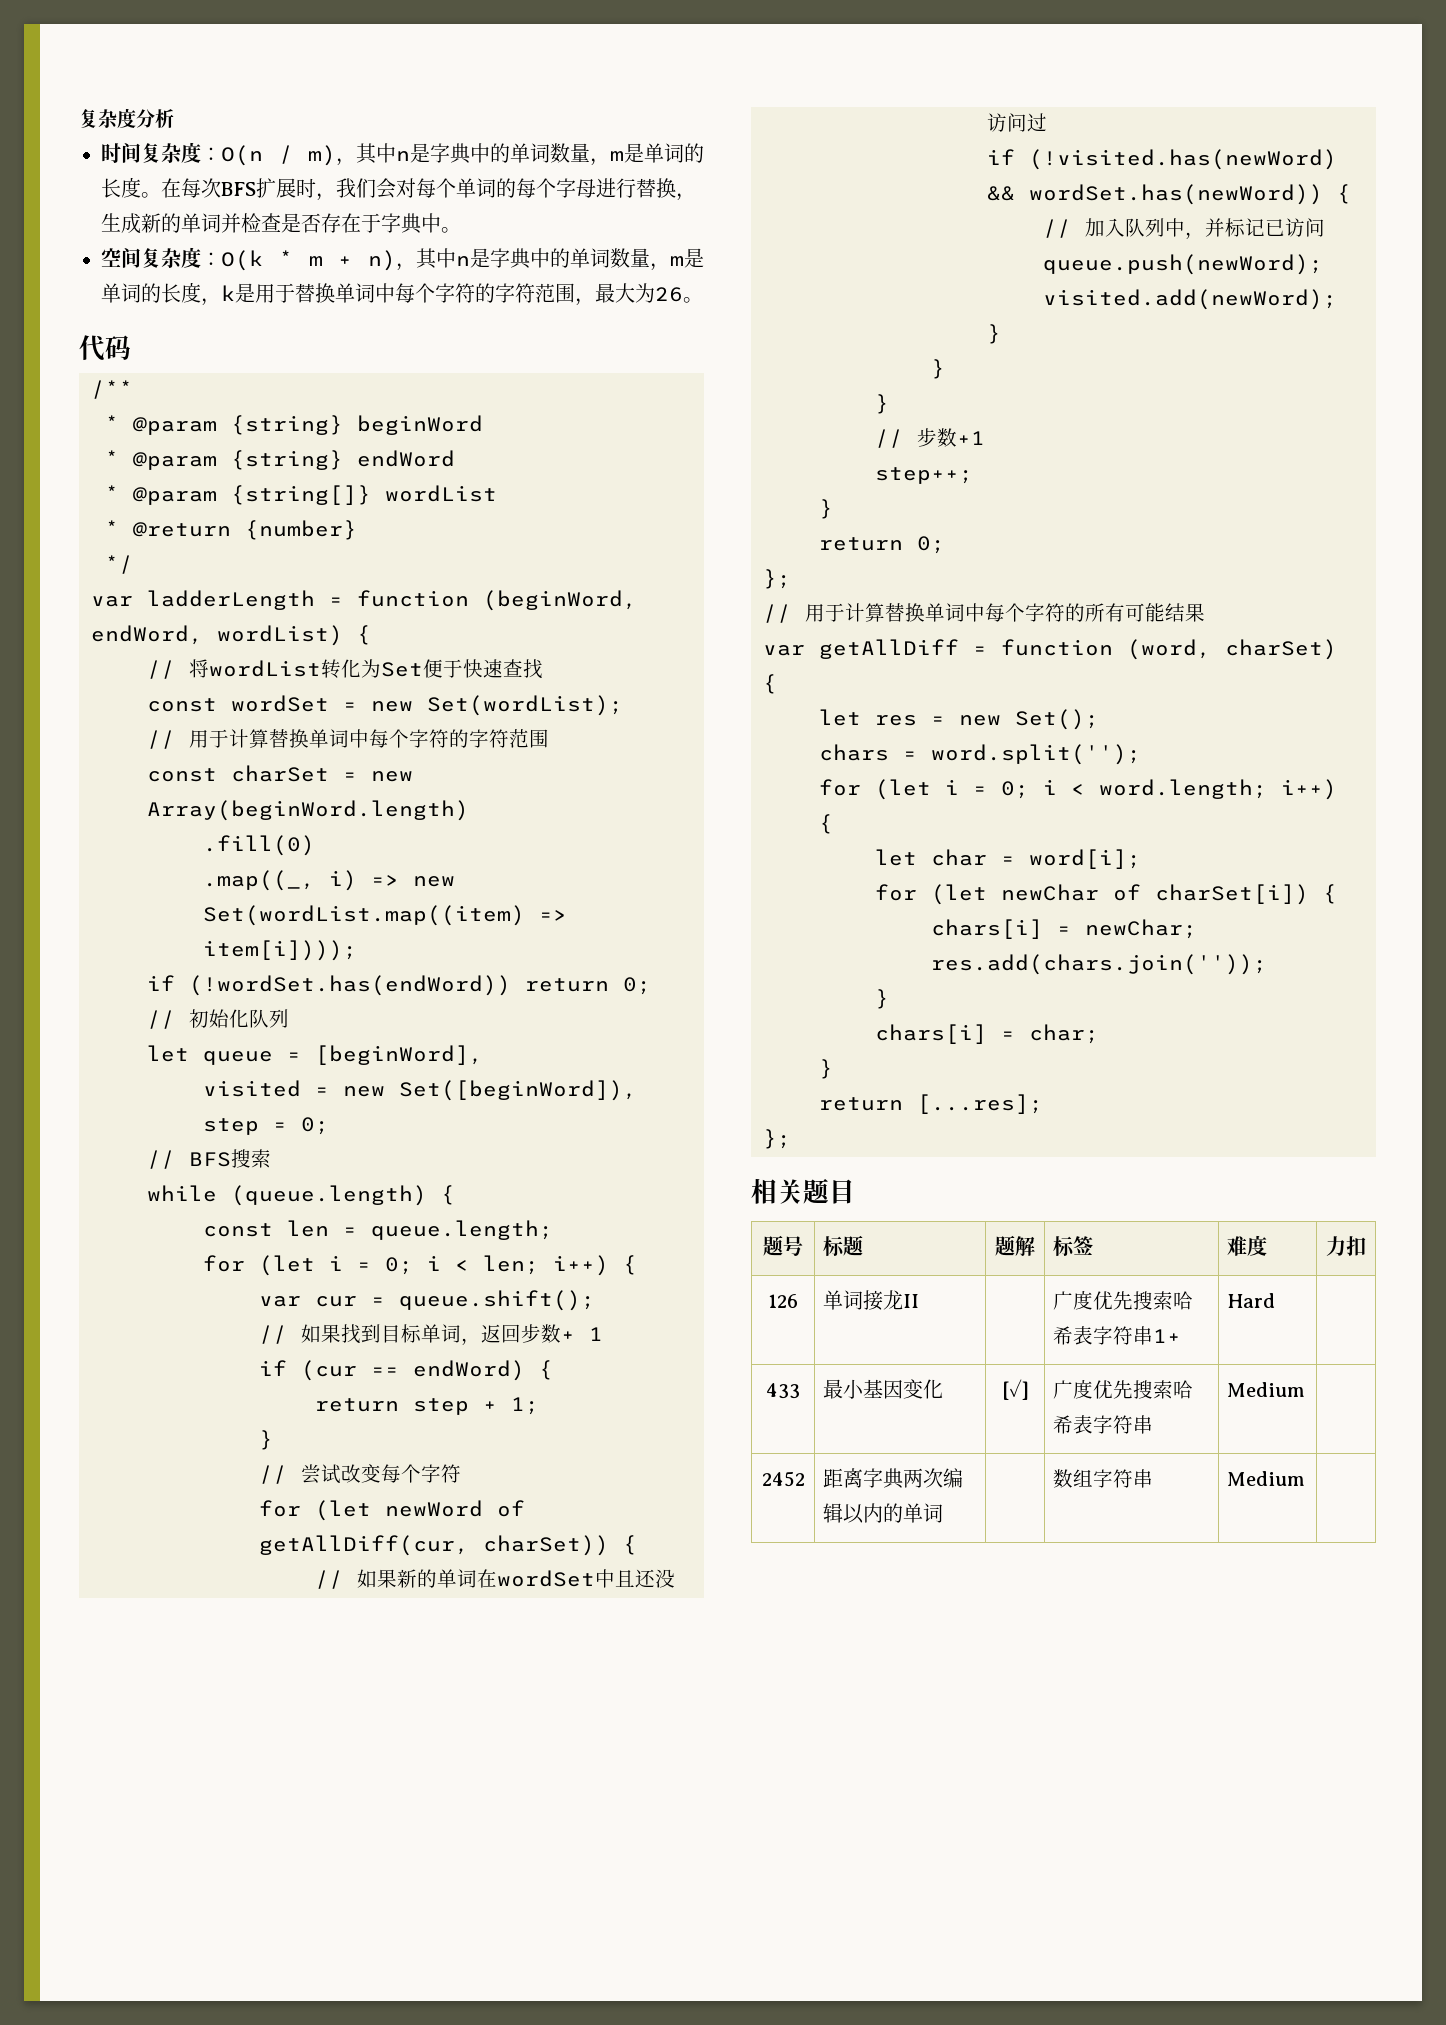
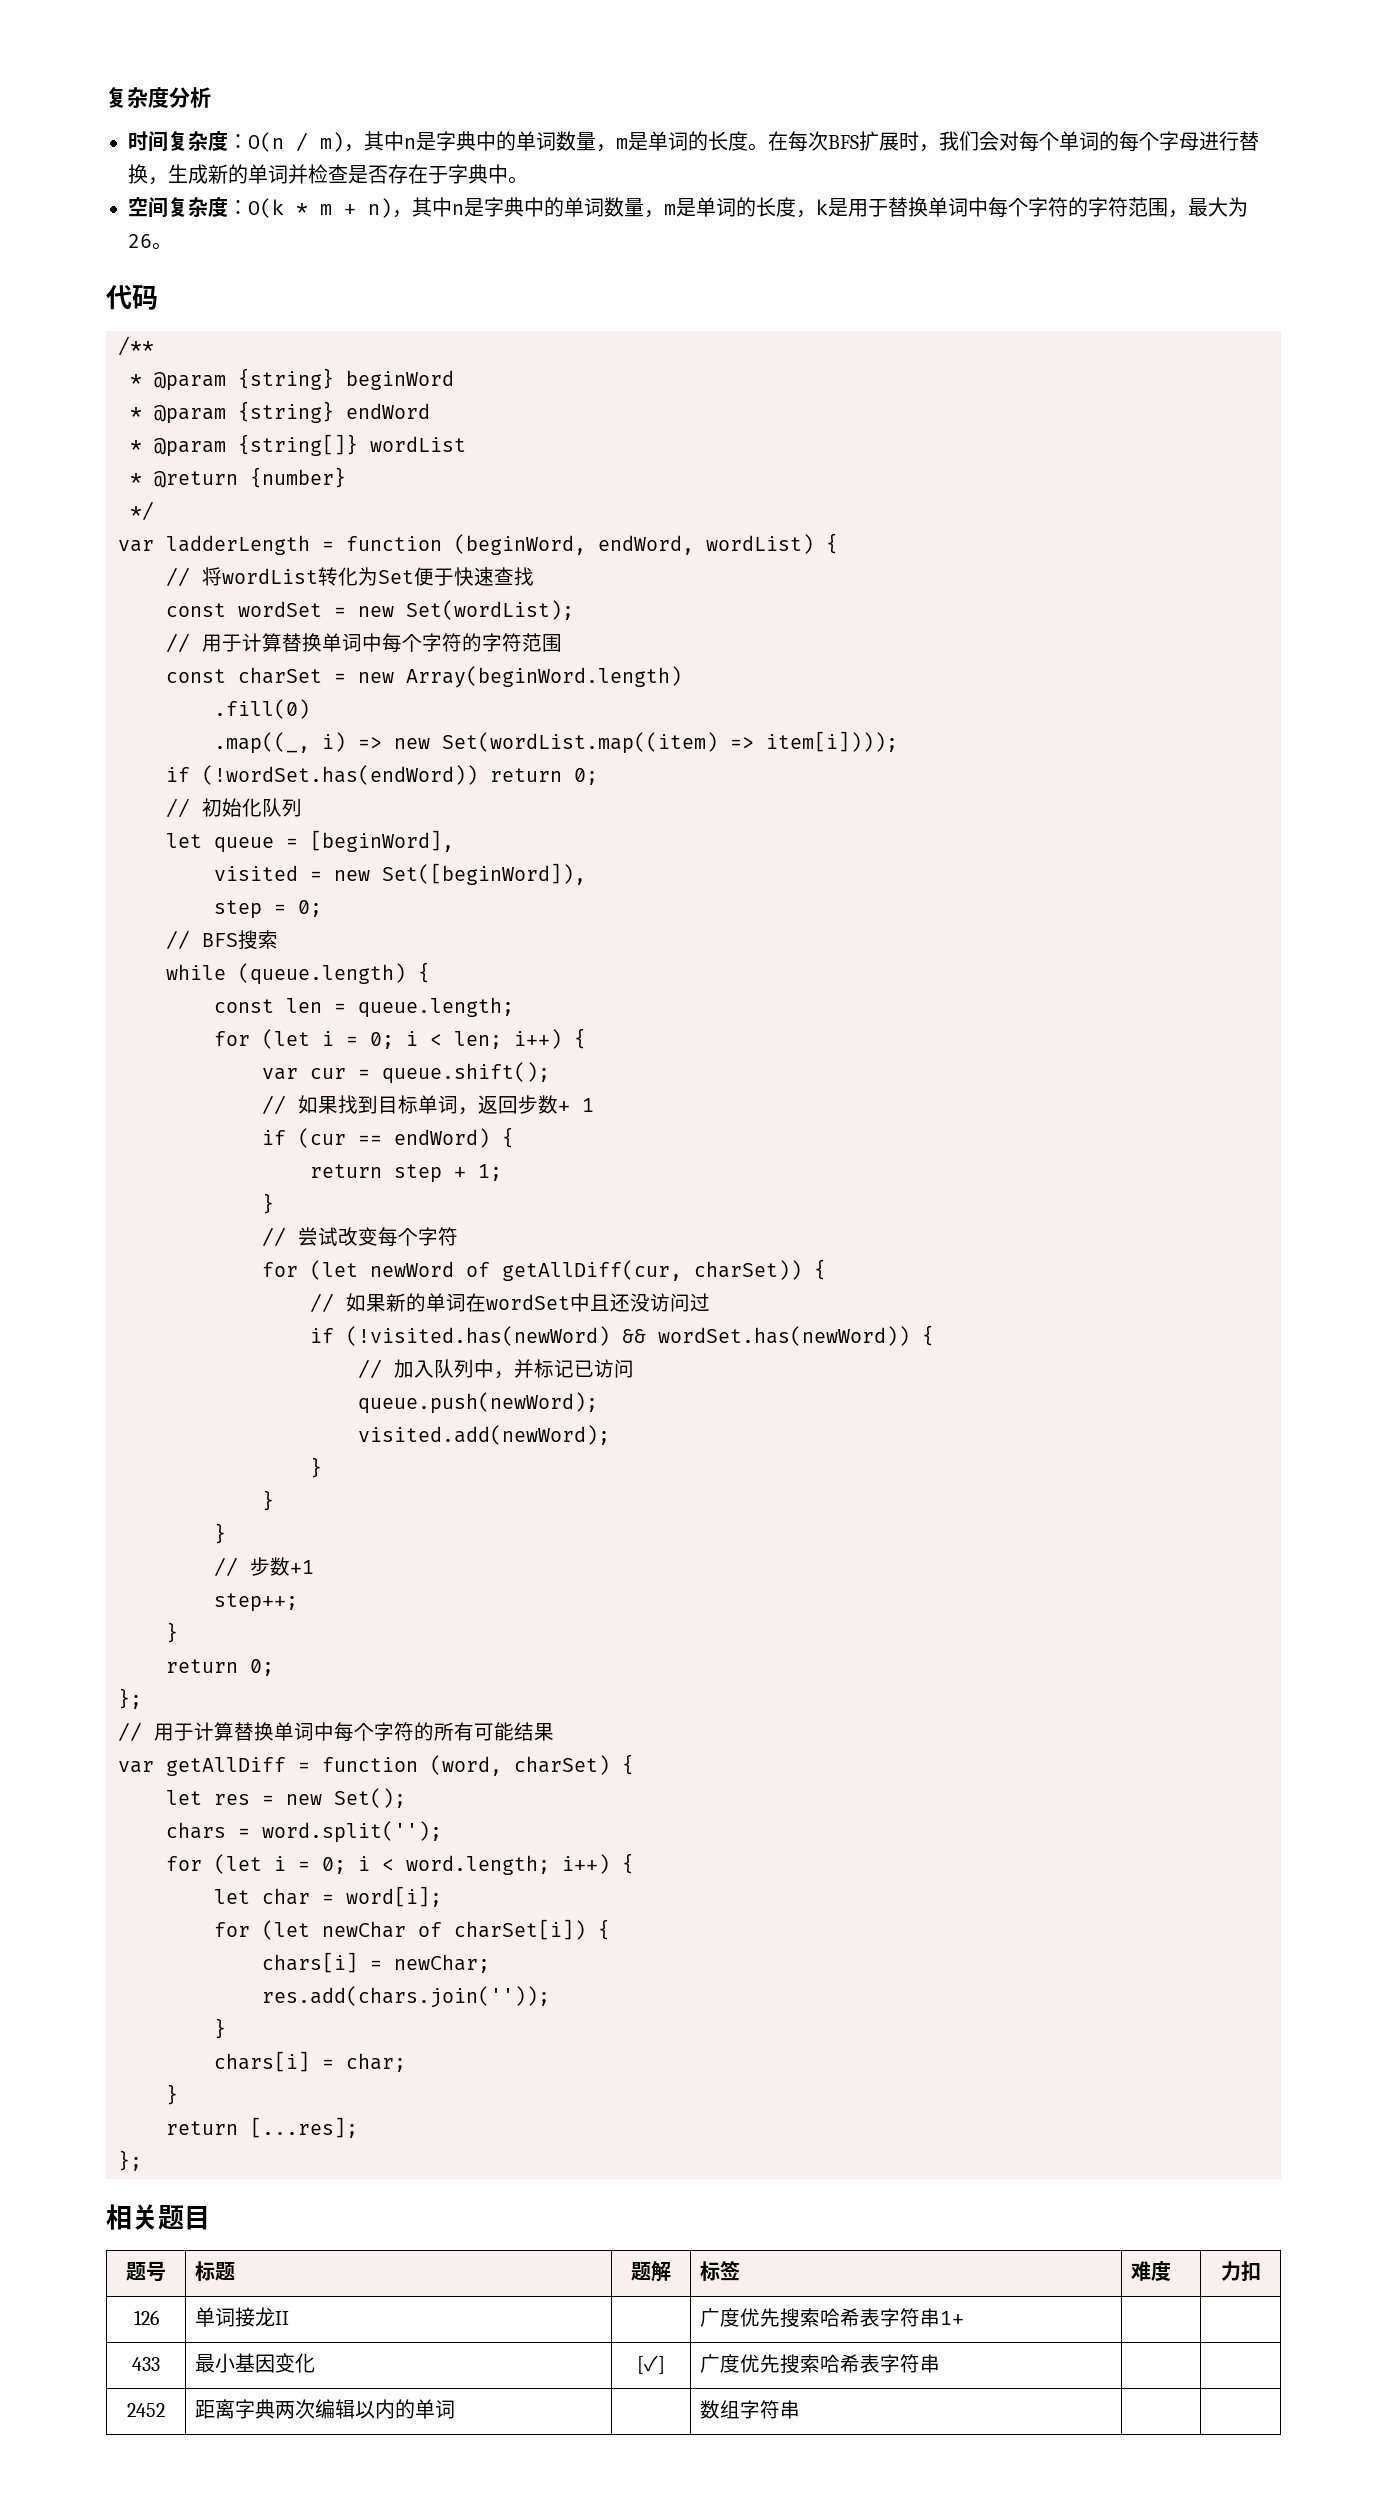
- 126 | 单词接龙II | | 广度优先搜索哈希表字符串1+ | Hard |
+ 126 | 单词接龙II | | 广度优先搜索哈希表字符串1+ | |
- 433 | 最小基因变化 | [✓] | 广度优先搜索哈希表字符串 | Medium |
+ 433 | 最小基因变化 | [✓] | 广度优先搜索哈希表字符串 | |
- 2452 | 距离字典两次编辑以内的单词 | | 数组字符串 | Medium |
+ 2452 | 距离字典两次编辑以内的单词 | | 数组字符串 | |

